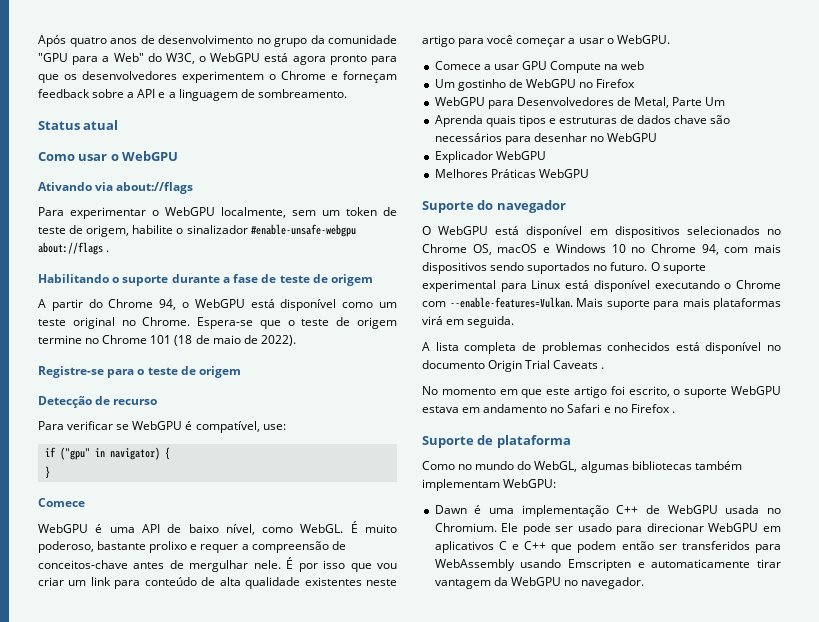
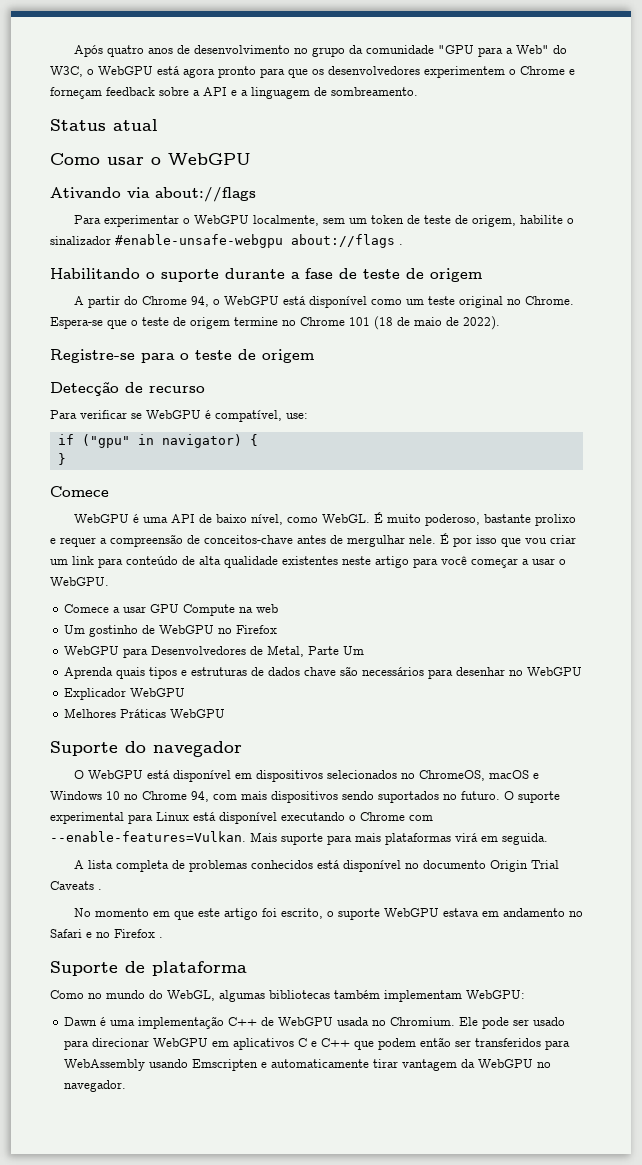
- O WebGPU está disponível em dispositivos selecionados no Chrome OS, macOS e Windows 10 no Chrome 94, com mais dispositivos sendo suportados no futuro.
+ O WebGPU está disponível em dispositivos selecionados no ChromeOS, macOS e Windows 10 no Chrome 94, com mais dispositivos sendo suportados no futuro.

